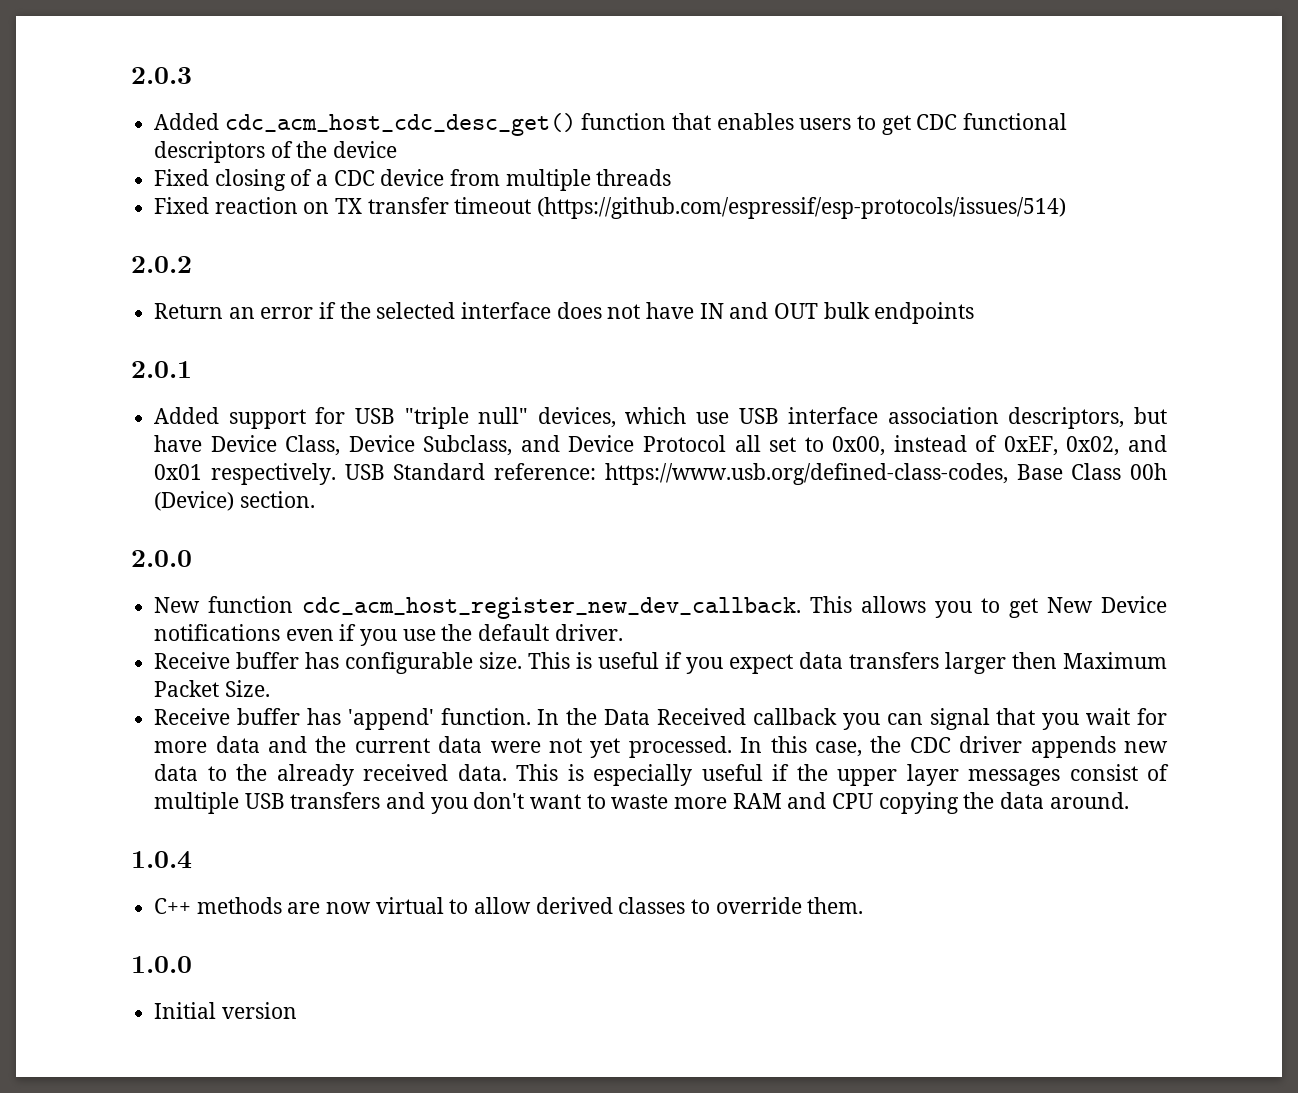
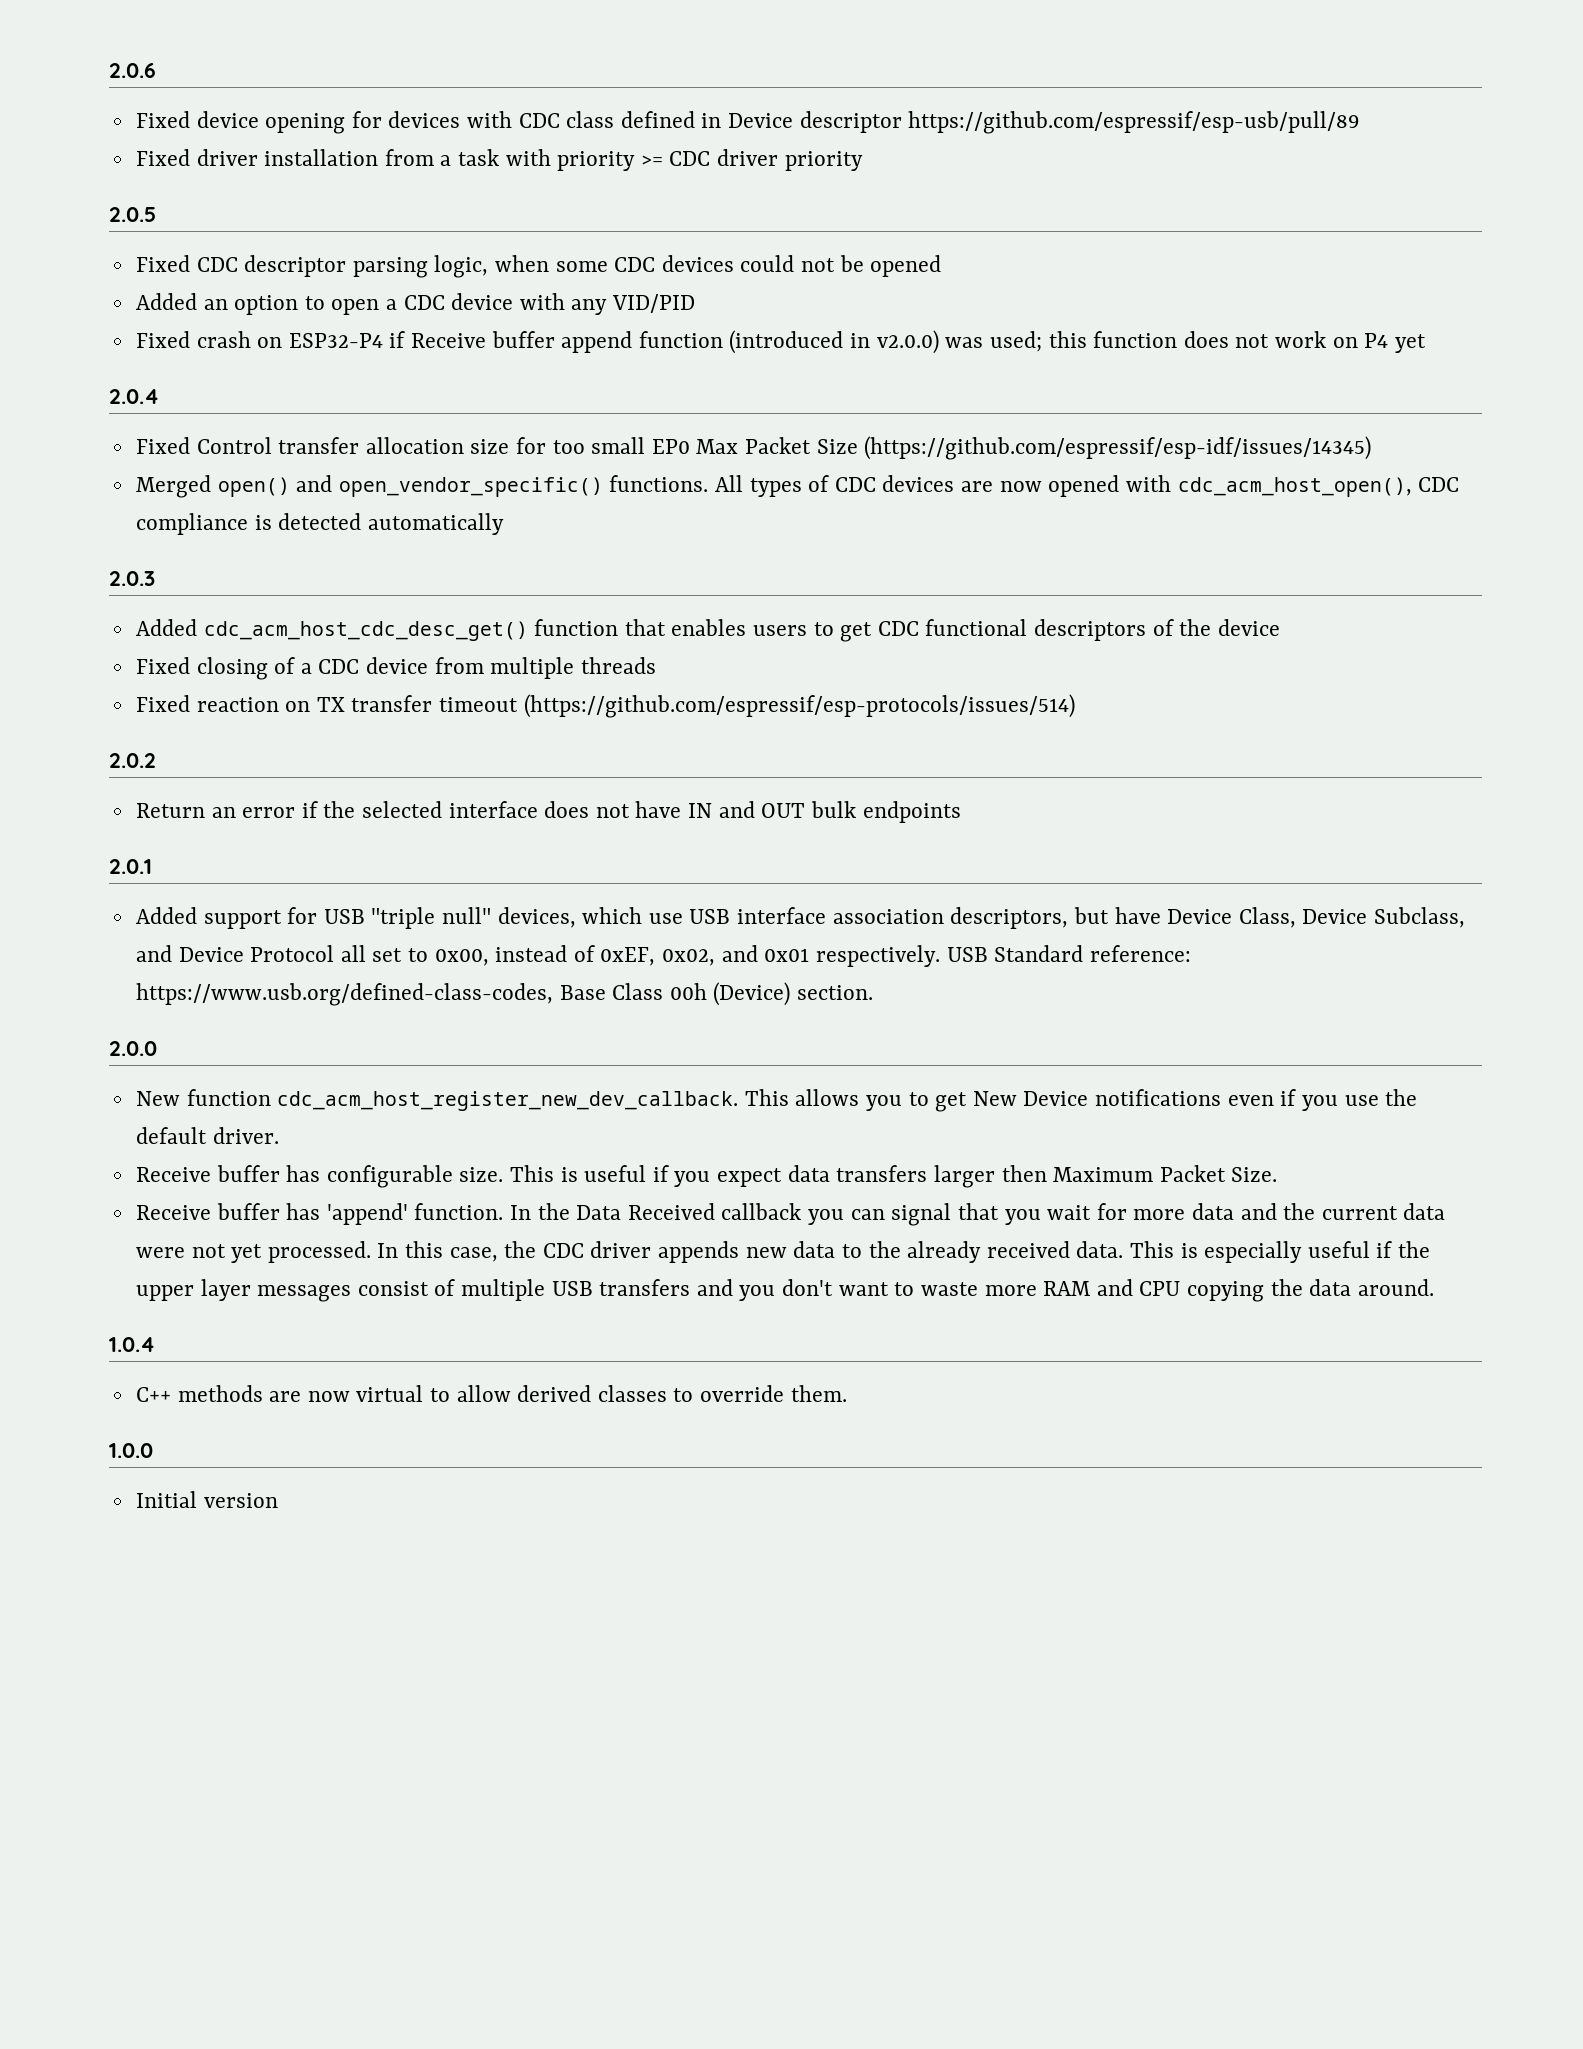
+ 2.0.6
+ Fixed device opening for devices with CDC class defined in Device descriptor https://github.com/espressif/esp-usb/pull/89
+ Fixed driver installation from a task with priority >= CDC driver priority
+ 2.0.5
+ Fixed CDC descriptor parsing logic, when some CDC devices could not be opened
+ Added an option to open a CDC device with any VID/PID
+ Fixed crash on ESP32-P4 if Receive buffer append function (introduced in v2.0.0) was used; this function does not work on P4 yet
+ 2.0.4
+ Fixed Control transfer allocation size for too small EP0 Max Packet Size (https://github.com/espressif/esp-idf/issues/14345)
+ Merged open() and open_vendor_specific() functions. All types of CDC devices are now opened with cdc_acm_host_open(), CDC compliance is detected automatically

